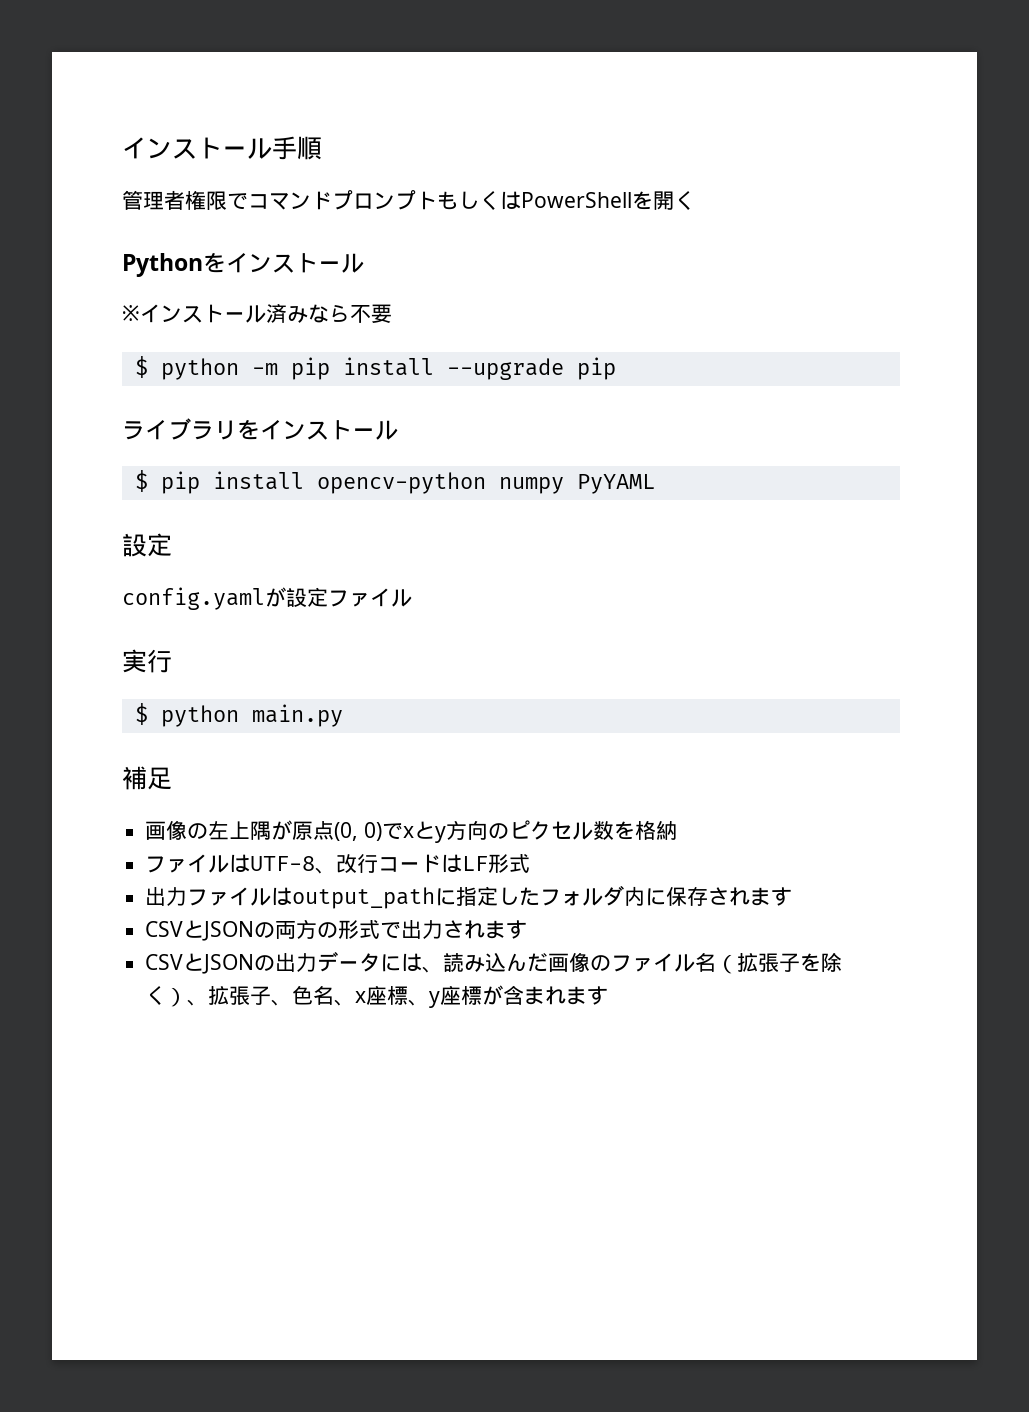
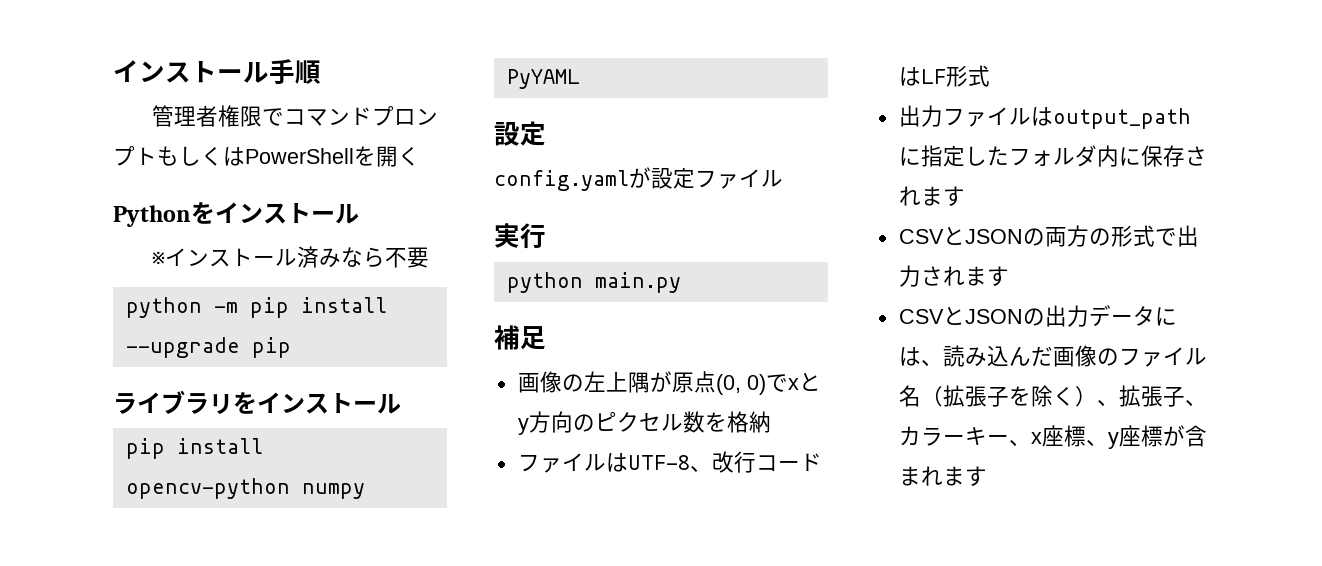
- $ python -m pip install --upgrade pip
+ python -m pip install --upgrade pip
- $ pip install opencv-python numpy PyYAML
+ pip install opencv-python numpy PyYAML
- $ python main.py
+ python main.py
- CSVとJSONの出力データには、読み込んだ画像のファイル名（拡張子を除く）、拡張子、色名、x座標、y座標が含まれます
+ CSVとJSONの出力データには、読み込んだ画像のファイル名（拡張子を除く）、拡張子、カラーキー、x座標、y座標が含まれます

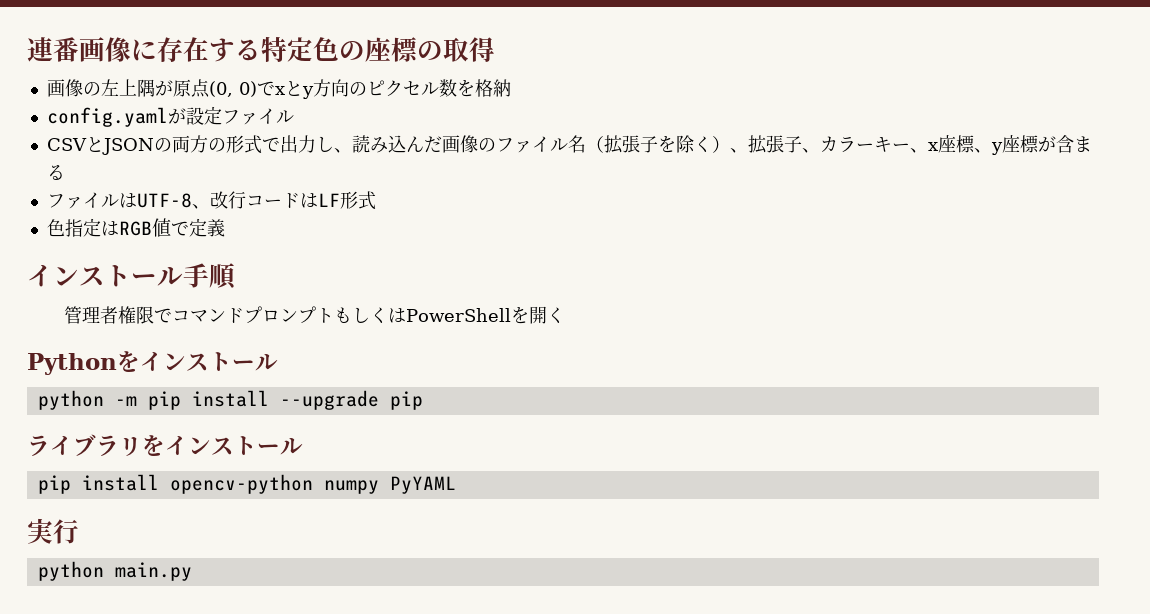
- インストール手順
- 管理者権限でコマンドプロンプトもしくはPowerShellを開く
- Pythonをインストール
- ※インストール済みなら不要
- python -m pip install --upgrade pip
- ライブラリをインストール
- pip install opencv-python numpy PyYAML
- 設定
- config.yamlが設定ファイル
- 実行
- python main.py
- 補足
+ 連番画像に存在する特定色の座標の取得
- ファイルはUTF-8、改行コードはLF形式
- 出力ファイルはoutput_pathに指定したフォルダ内に保存されます
+ config.yamlが設定ファイル
- CSVとJSONの両方の形式で出力されます
- CSVとJSONの出力データには、読み込んだ画像のファイル名（拡張子を除く）、拡張子、カラーキー、x座標、y座標が含まれます
+ CSVとJSONの両方の形式で出力し、読み込んだ画像のファイル名（拡張子を除く）、拡張子、カラーキー、x座標、y座標が含まる
+ ファイルはUTF-8、改行コードはLF形式
+ 色指定はRGB値で定義
+ インストール手順
+ 管理者権限でコマンドプロンプトもしくはPowerShellを開く
+ Pythonをインストール
+ python -m pip install --upgrade pip
+ ライブラリをインストール
+ pip install opencv-python numpy PyYAML
+ 実行
+ python main.py

